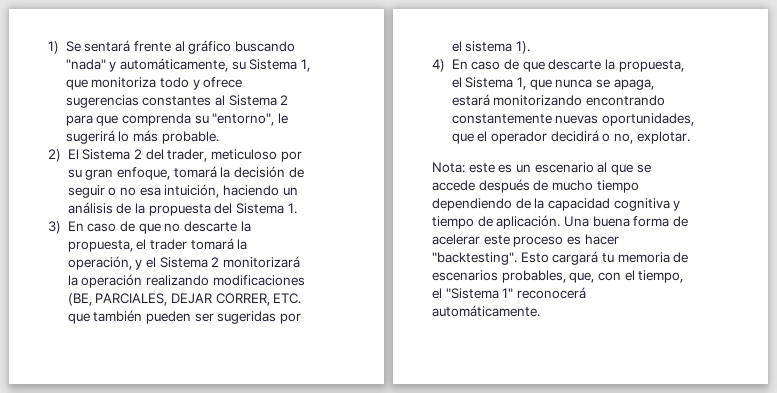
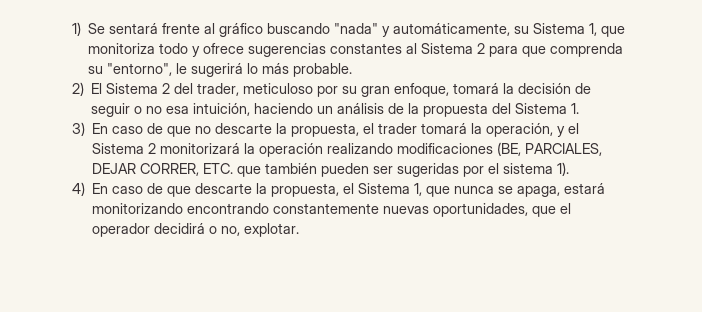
- Nota: este es un escenario al que se accede después de mucho tiempo dependiendo de la capacidad cognitiva y tiempo de aplicación. Una buena forma de acelerar este proceso es hacer "backtesting". Esto cargará tu memoria de escenarios probables, que, con el tiempo, el "Sistema 1" reconocerá automáticamente.

